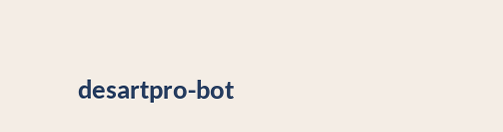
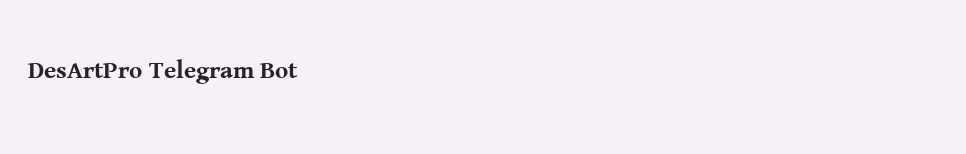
- desartpro-bot
+ DesArtPro Telegram Bot

